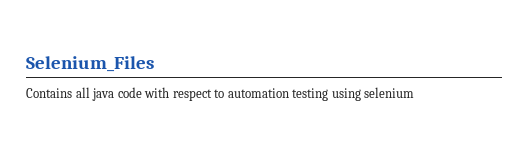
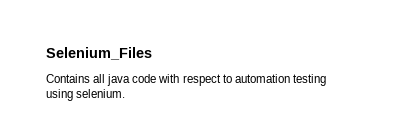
- Contains all java code with respect to automation testing using selenium
+ Contains all java code with respect to automation testing using selenium.

